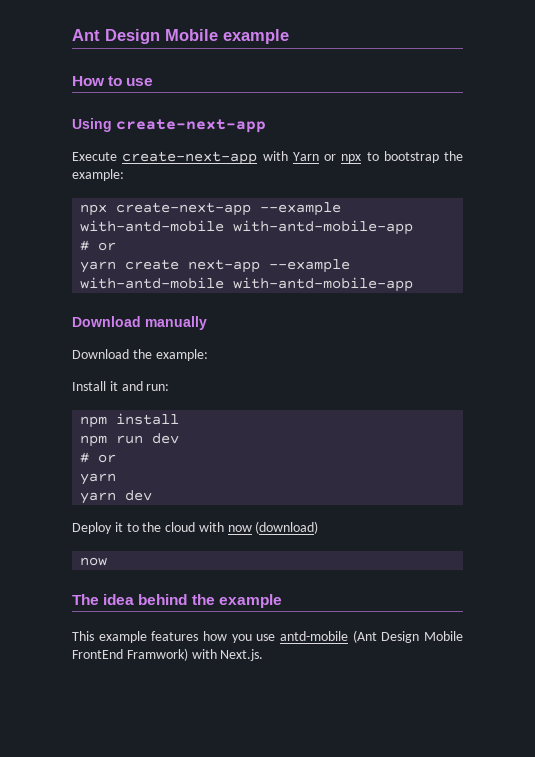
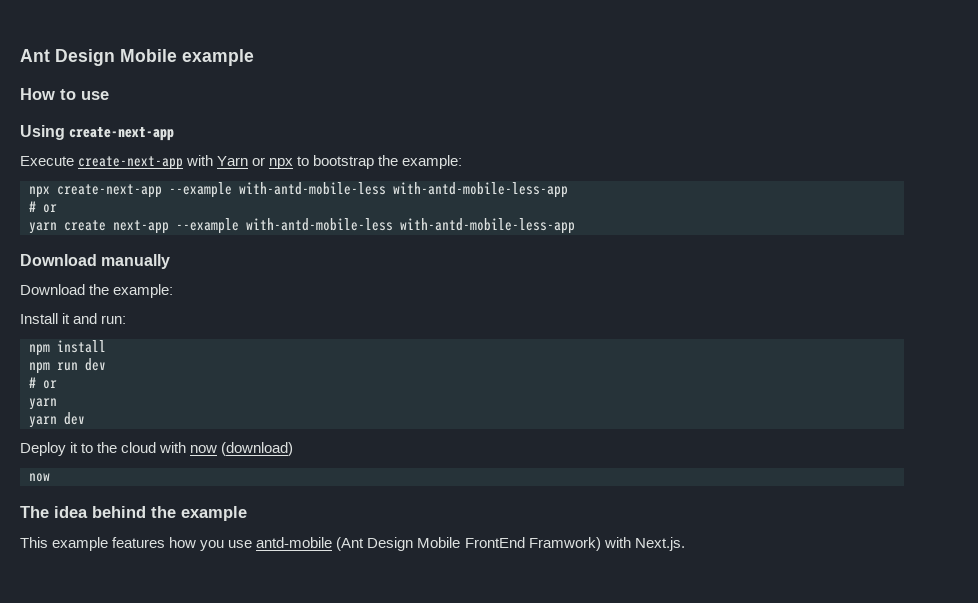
- npx create-next-app --example with-antd-mobile with-antd-mobile-app
+ npx create-next-app --example with-antd-mobile-less with-antd-mobile-less-app
- yarn create next-app --example with-antd-mobile with-antd-mobile-app
+ yarn create next-app --example with-antd-mobile-less with-antd-mobile-less-app

